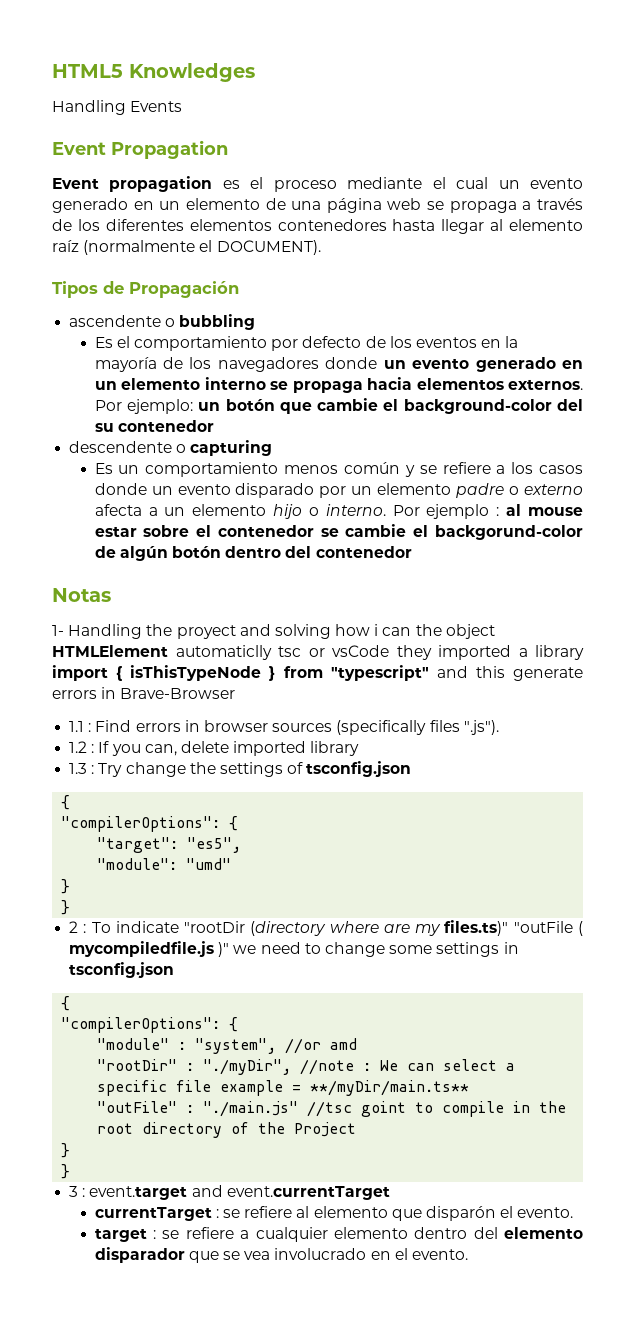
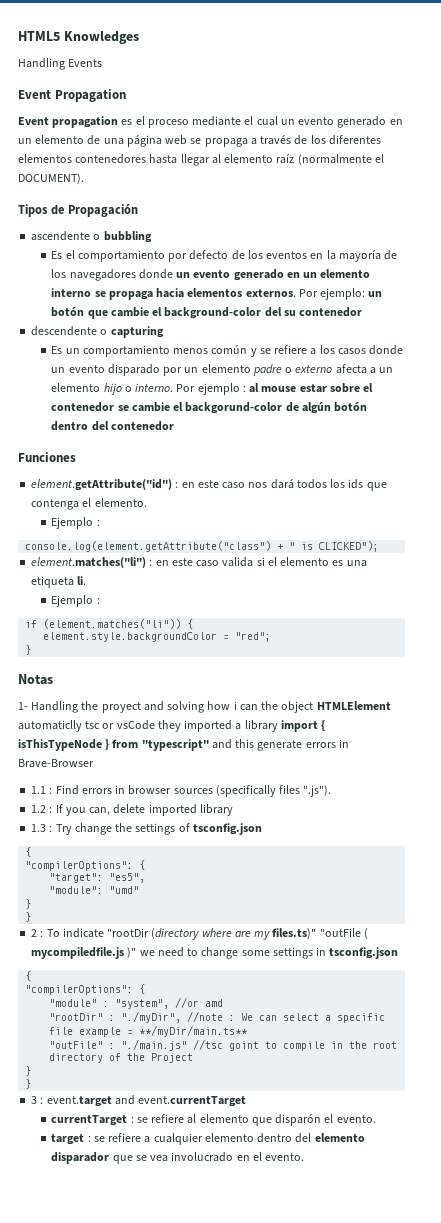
+ Funciones
+ element.getAttribute("id") : en este caso nos dará todos los ids que contenga el elemento.
+ Ejemplo :
+ console.log(element.getAttribute("class") + " is CLICKED");
+ element.matches("li") : en este caso valida si el elemento es una etiqueta li.
+ Ejemplo :
+ if (element.matches("li")) {
+ element.style.backgroundColor = "red";
+ }

